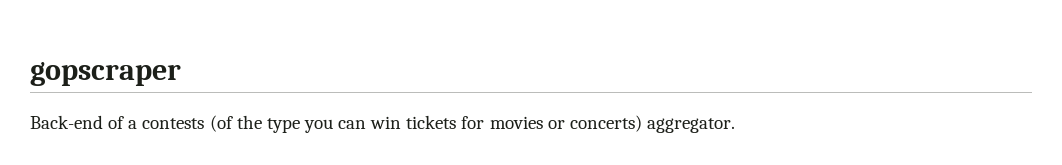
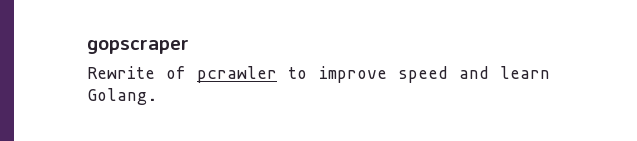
- Back-end of a contests (of the type you can win tickets for movies or concerts) aggregator.
+ Rewrite of pcrawler to improve speed and learn Golang.

